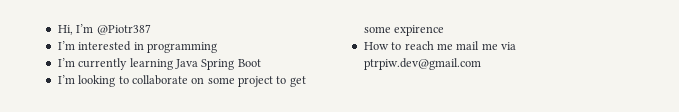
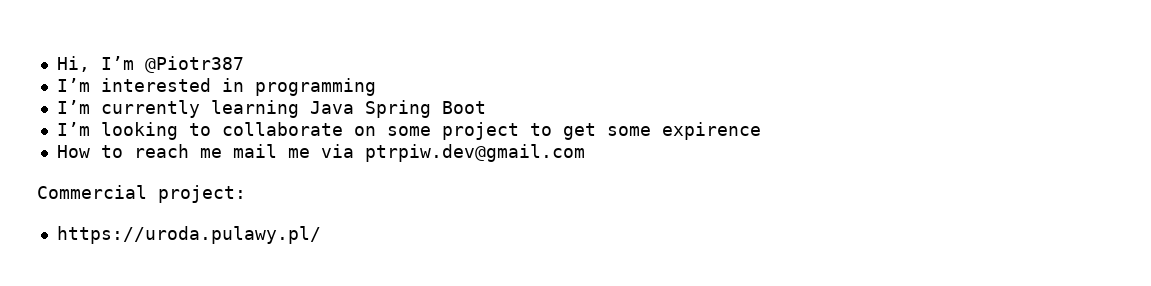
+ Commercial project:
+ https://uroda.pulawy.pl/

